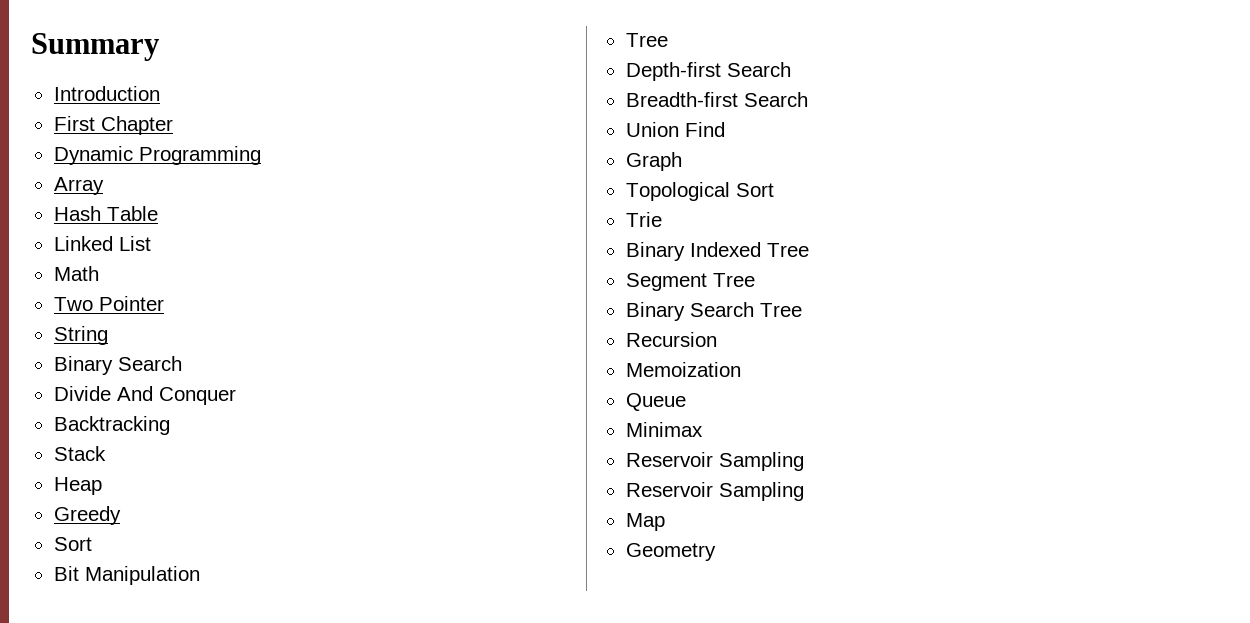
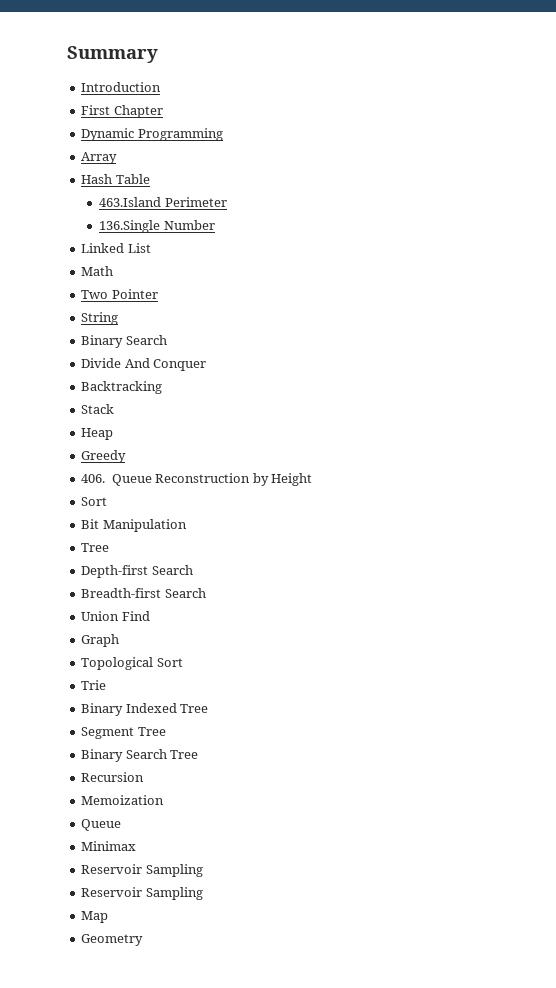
+ 463.Island Perimeter
+ 136.Single Number
+ 406. Queue Reconstruction by Height

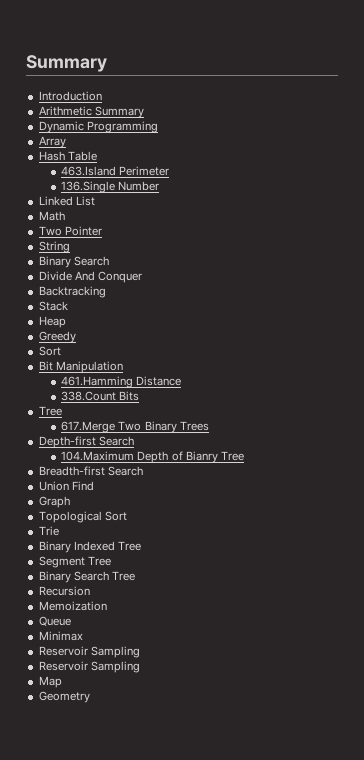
- First Chapter
+ Arithmetic Summary
  Greedy
- 406. Queue Reconstruction by Height
  Sort
  Bit Manipulation
+ 461.Hamming Distance
+ 338.Count Bits
  Tree
+ 617.Merge Two Binary Trees
  Depth-first Search
+ 104.Maximum Depth of Bianry Tree

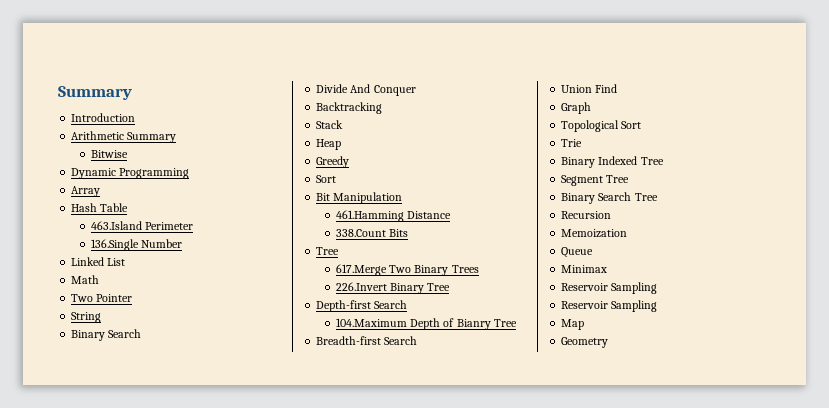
+ Bitwise
+ 226.Invert Binary Tree

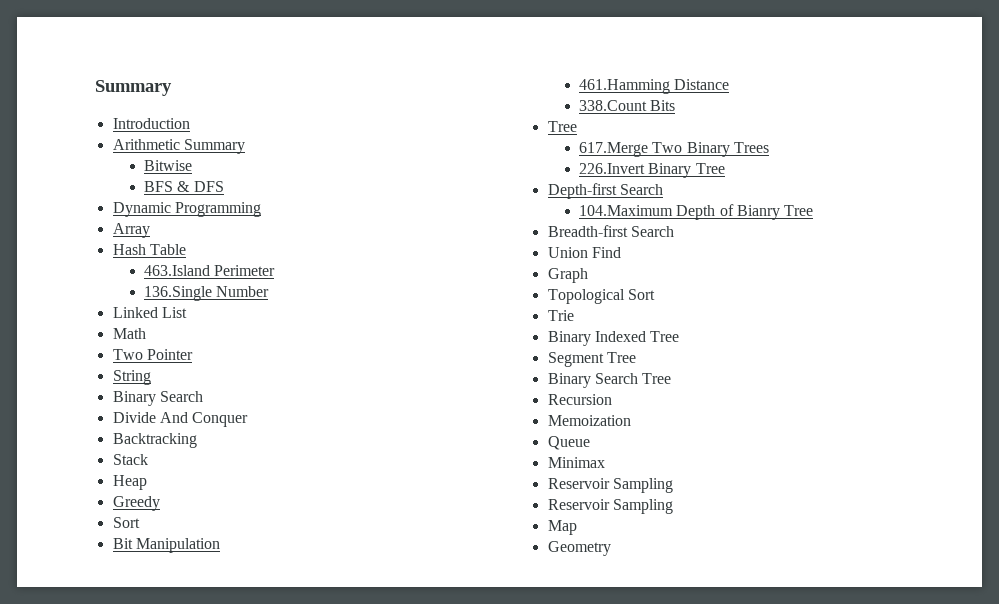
+ BFS & DFS

